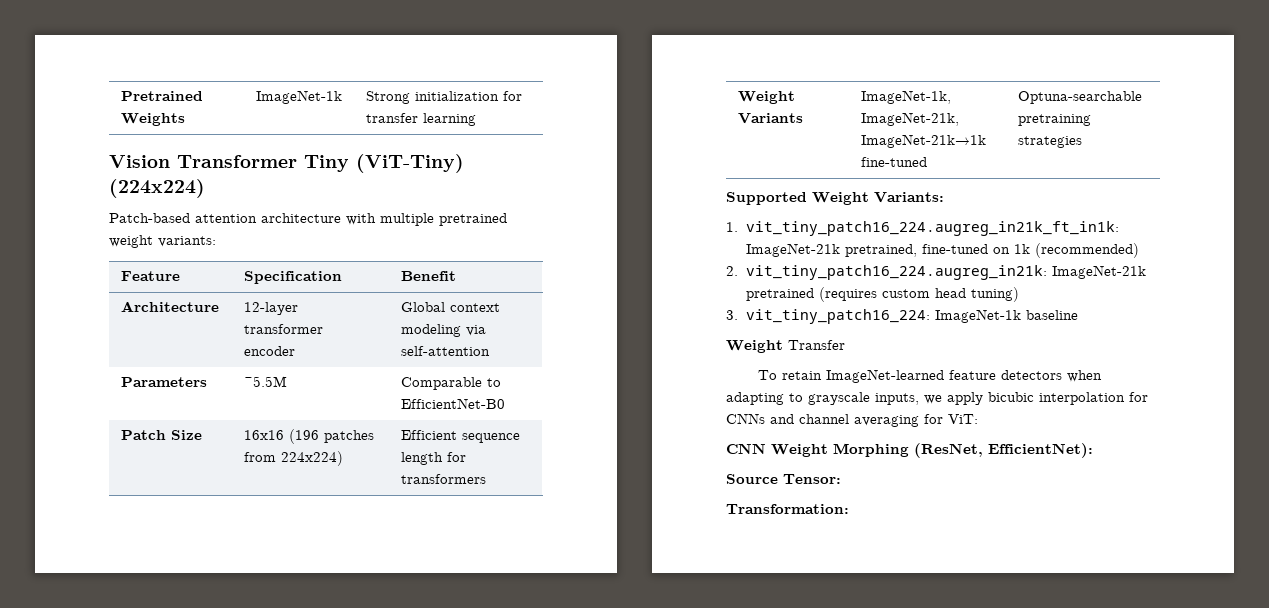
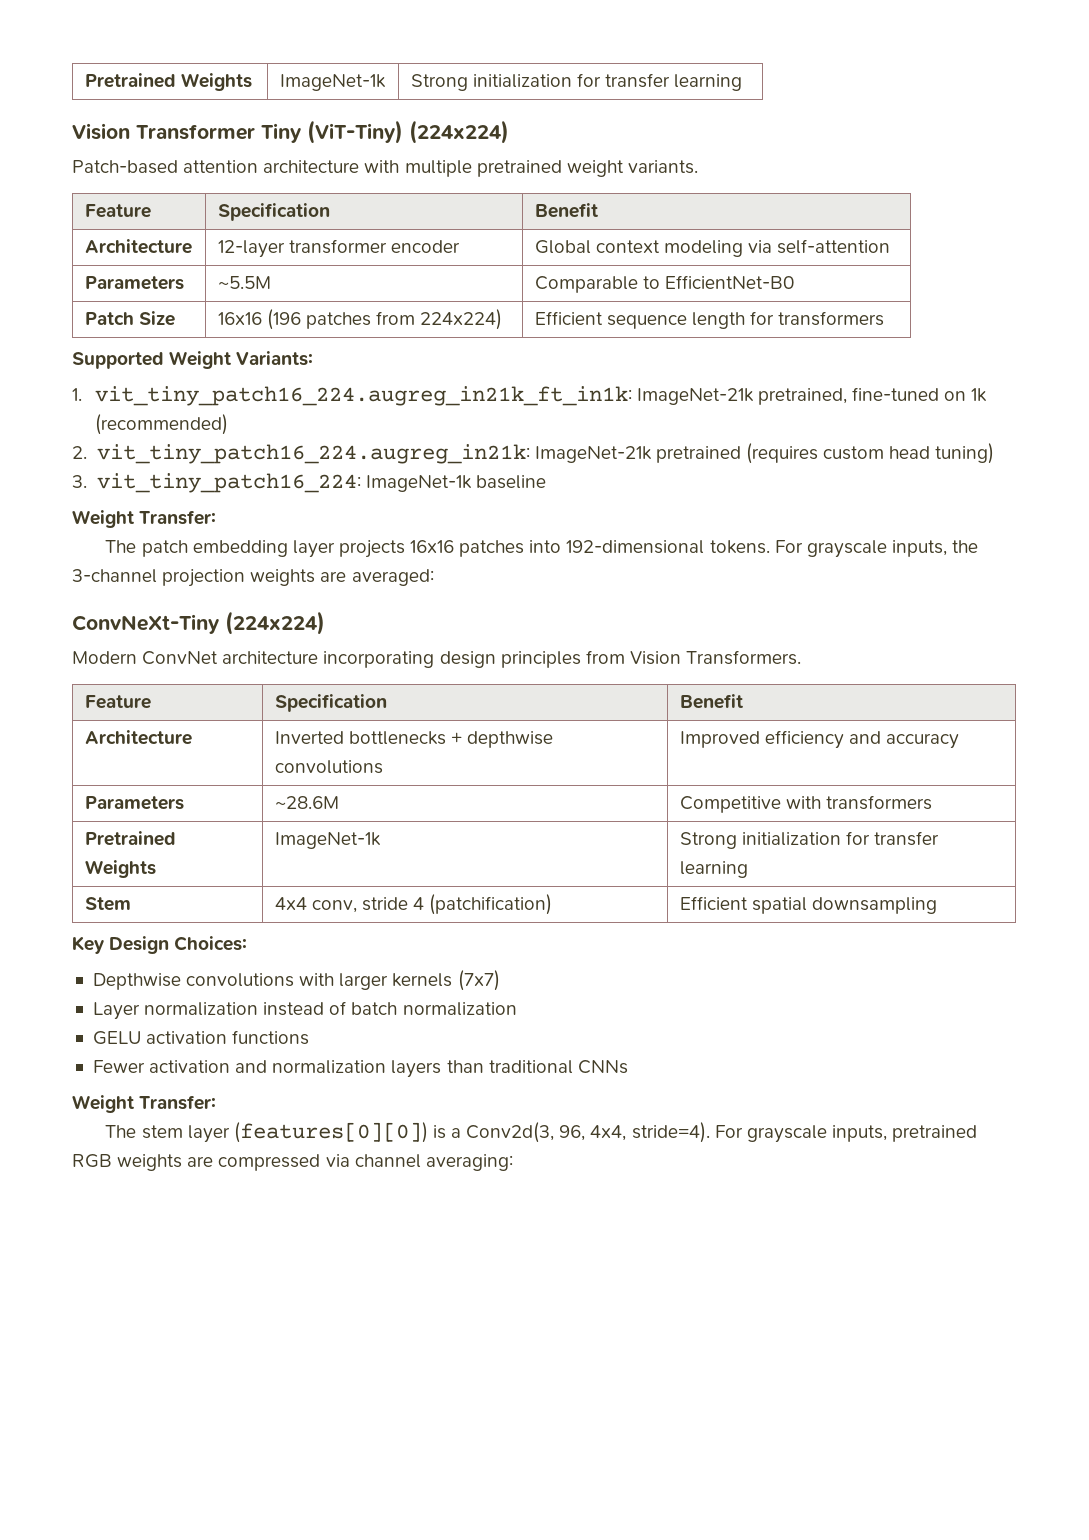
- Patch-based attention architecture with multiple pretrained weight variants:
+ Patch-based attention architecture with multiple pretrained weight variants.
- Weight Variants | ImageNet-1k, ImageNet-21k, ImageNet-21k→1k fine-tuned | Optuna-searchable pretraining strategies
  3. vit_tiny_patch16_224: ImageNet-1k baseline
- Weight Transfer
- To retain ImageNet-learned feature detectors when adapting to grayscale inputs, we apply bicubic interpolation for CNNs and channel averaging for ViT:
- CNN Weight Morphing (ResNet, EfficientNet):
- Source Tensor:
- Transformation:
+ Weight Transfer:
+ The patch embedding layer projects 16x16 patches into 192-dimensional tokens. For grayscale inputs, the 3-channel projection weights are averaged:
+ ConvNeXt-Tiny (224x224)
+ Modern ConvNet architecture incorporating design principles from Vision Transformers.
+ Feature | Specification | Benefit
+ Architecture | Inverted bottlenecks + depthwise convolutions | Improved efficiency and accuracy
+ Parameters | ~28.6M | Competitive with transformers
+ Pretrained Weights | ImageNet-1k | Strong initialization for transfer learning
+ Stem | 4x4 conv, stride 4 (patchification) | Efficient spatial downsampling
+ Key Design Choices:
+ Depthwise convolutions with larger kernels (7x7)
+ Layer normalization instead of batch normalization
+ GELU activation functions
+ Fewer activation and normalization layers than traditional CNNs
+ Weight Transfer:
+ The stem layer (features[0][0]) is a Conv2d(3, 96, 4x4, stride=4). For grayscale inputs, pretrained RGB weights are compressed via channel averaging:

